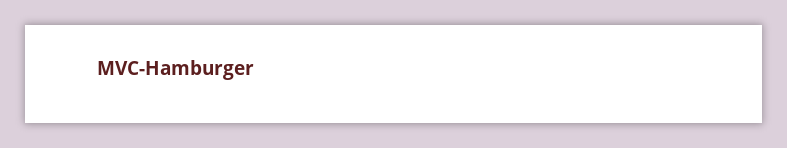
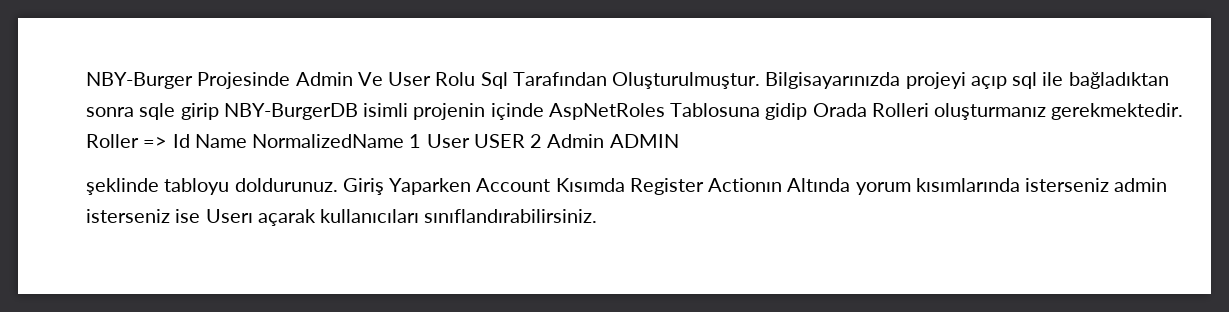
- MVC-Hamburger
+ NBY-Burger Projesinde Admin Ve User Rolu Sql Tarafından Oluşturulmuştur. Bilgisayarınızda projeyi açıp sql ile bağladıktan sonra sqle girip NBY-BurgerDB isimli projenin içinde AspNetRoles Tablosuna gidip Orada Rolleri oluşturmanız gerekmektedir. Roller => Id Name NormalizedName 1 User USER 2 Admin ADMIN
+ şeklinde tabloyu doldurunuz. Giriş Yaparken Account Kısımda Register Actionın Altında yorum kısımlarında isterseniz admin isterseniz ise Userı açarak kullanıcıları sınıflandırabilirsiniz.

